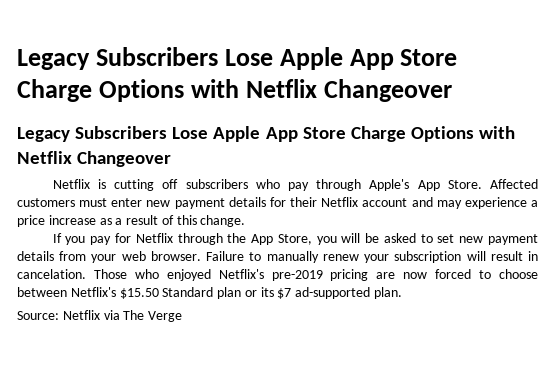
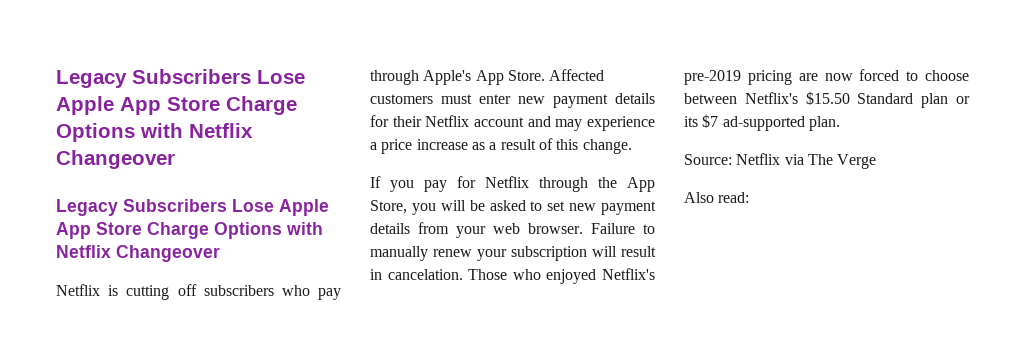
+ Also read:

